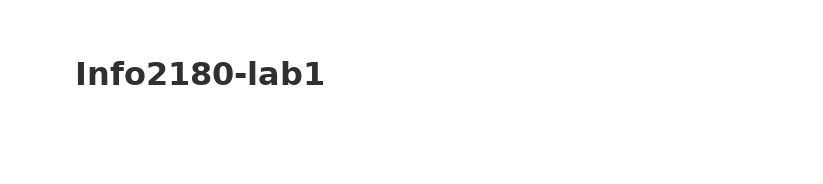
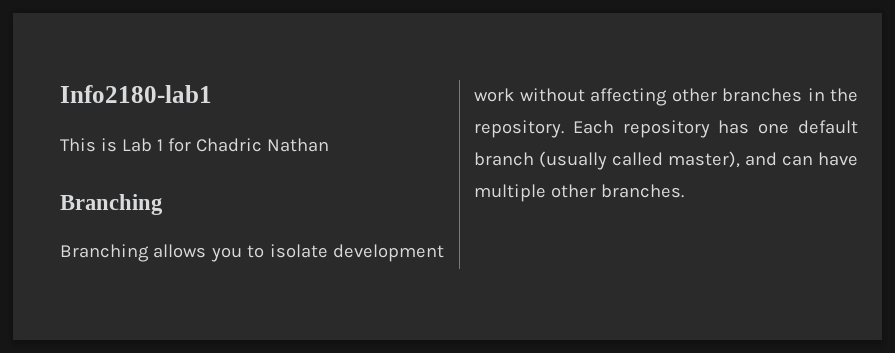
+ This is Lab 1 for Chadric Nathan
+ Branching
+ Branching allows you to isolate development work without affecting other branches in the repository. Each repository has one default branch (usually called master), and can have multiple other branches.

